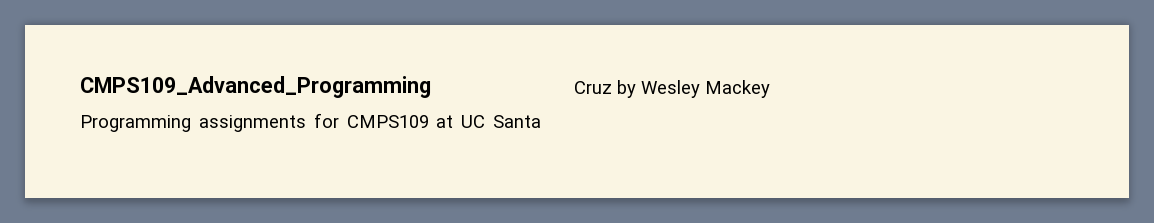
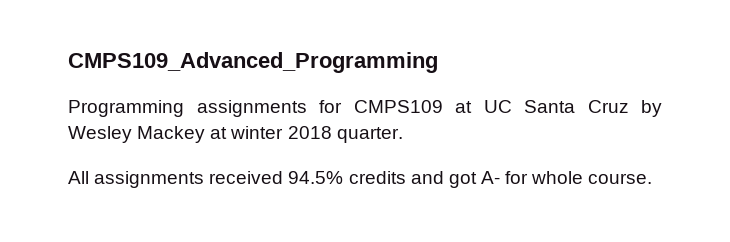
- Programming assignments for CMPS109 at UC Santa Cruz by Wesley Mackey
+ Programming assignments for CMPS109 at UC Santa Cruz by Wesley Mackey at winter 2018 quarter.
+ All assignments received 94.5% credits and got A- for whole course.

